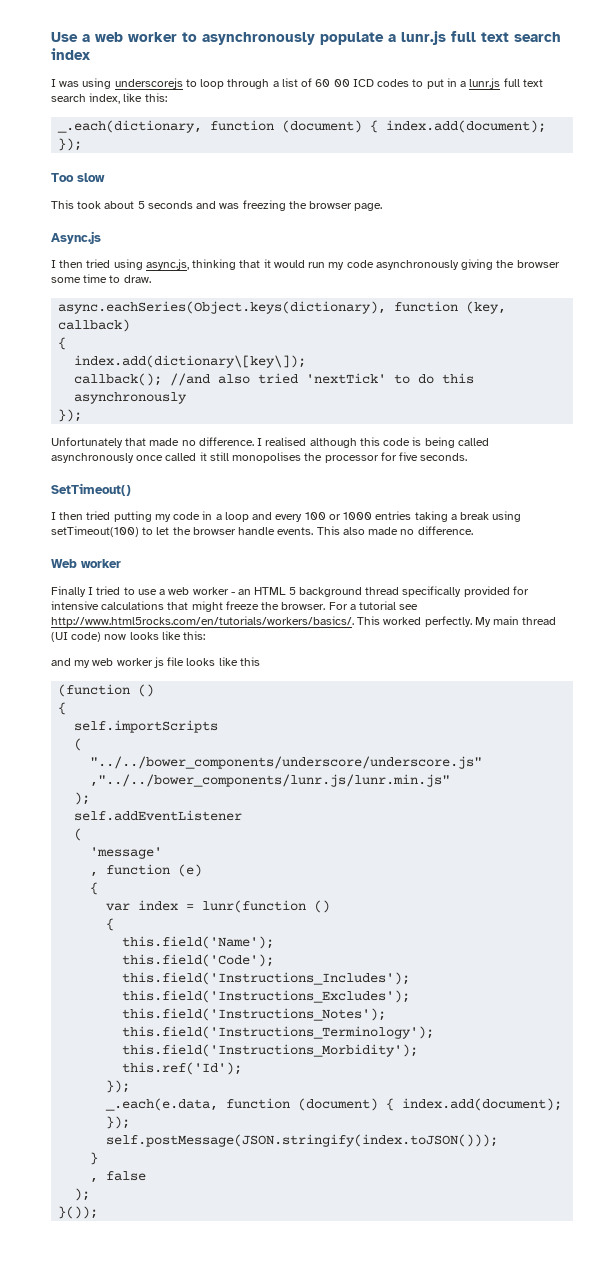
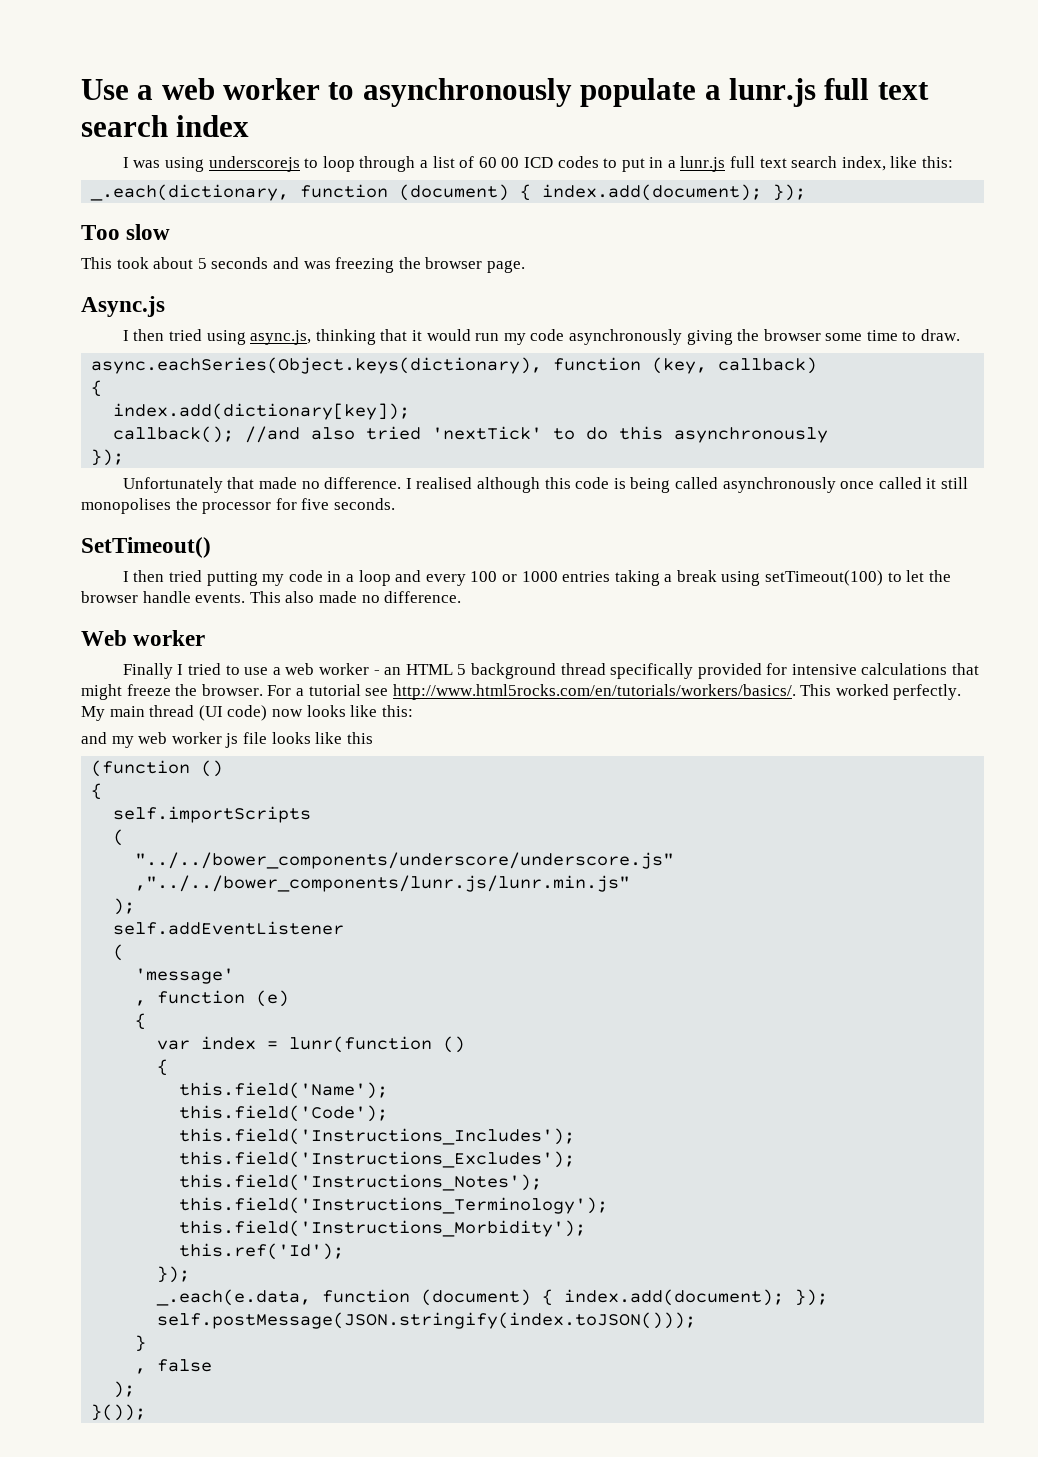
- index.add(dictionary\[key\]);
+ index.add(dictionary[key]);

